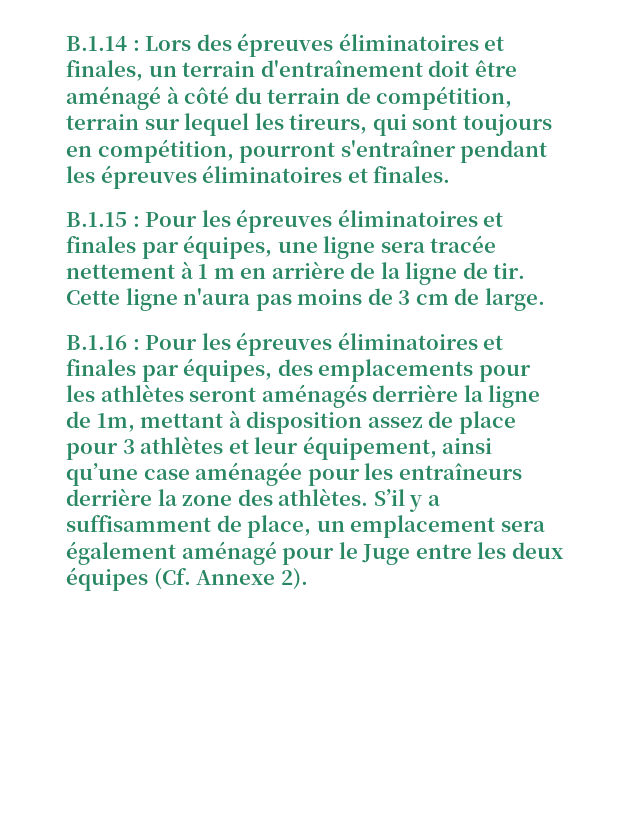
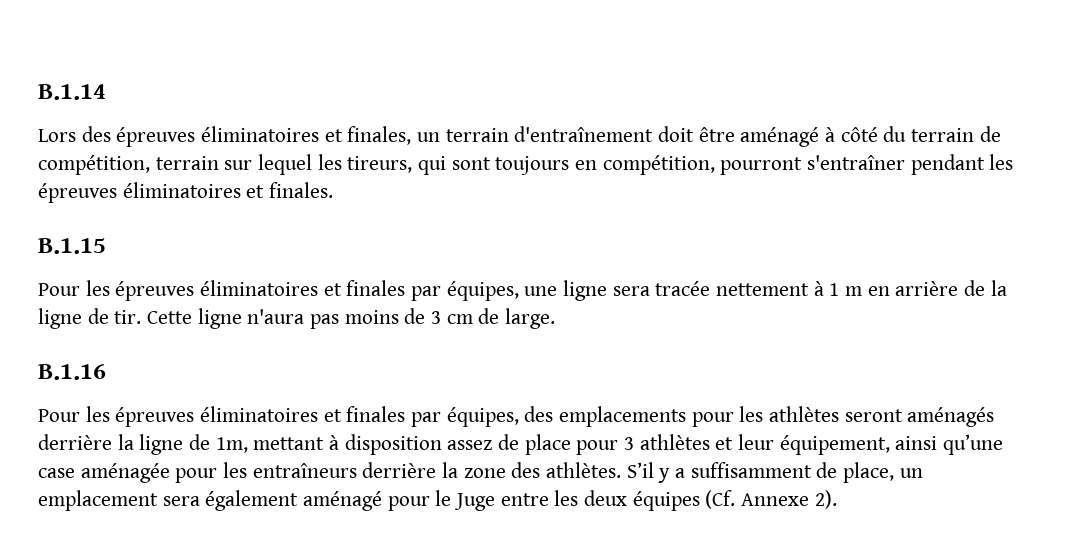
- B.1.14 : Lors des épreuves éliminatoires et finales, un terrain d'entraînement doit être aménagé à côté du terrain de compétition, terrain sur lequel les tireurs, qui sont toujours en compétition, pourront s'entraîner pendant les épreuves éliminatoires et finales.
+ B.1.14
+ Lors des épreuves éliminatoires et finales, un terrain d'entraînement doit être aménagé à côté du terrain de compétition, terrain sur lequel les tireurs, qui sont toujours en compétition, pourront s'entraîner pendant les épreuves éliminatoires et finales.
- B.1.15 : Pour les épreuves éliminatoires et finales par équipes, une ligne sera tracée nettement à 1 m en arrière de la ligne de tir.
+ B.1.15
+ Pour les épreuves éliminatoires et finales par équipes, une ligne sera tracée nettement à 1 m en arrière de la ligne de tir.
- B.1.16 : Pour les épreuves éliminatoires et finales par équipes, des emplacements pour les athlètes seront aménagés derrière la ligne de 1m, mettant à disposition assez de place pour 3 athlètes et leur équipement, ainsi qu’une case aménagée pour les entraîneurs derrière la zone des athlètes.
+ B.1.16
+ Pour les épreuves éliminatoires et finales par équipes, des emplacements pour les athlètes seront aménagés derrière la ligne de 1m, mettant à disposition assez de place pour 3 athlètes et leur équipement, ainsi qu’une case aménagée pour les entraîneurs derrière la zone des athlètes.

